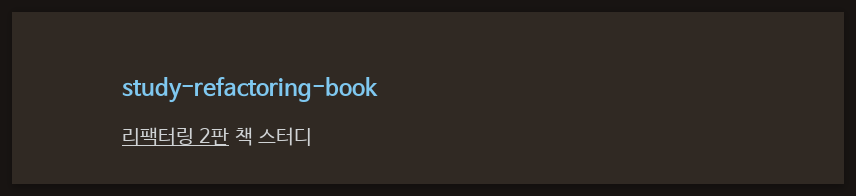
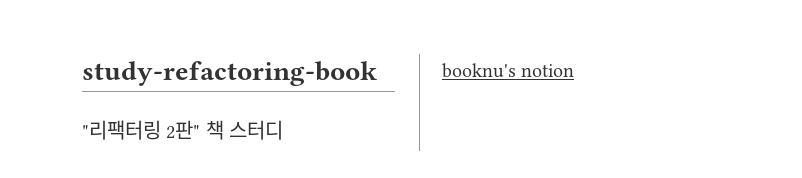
- 리팩터링 2판 책 스터디
+ "리팩터링 2판" 책 스터디
+ booknu's notion

